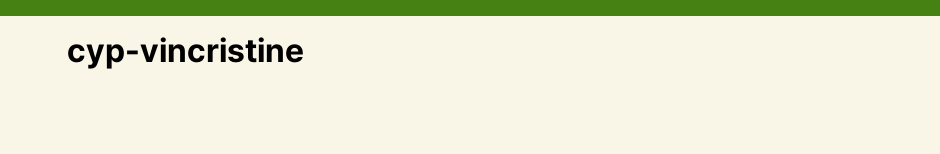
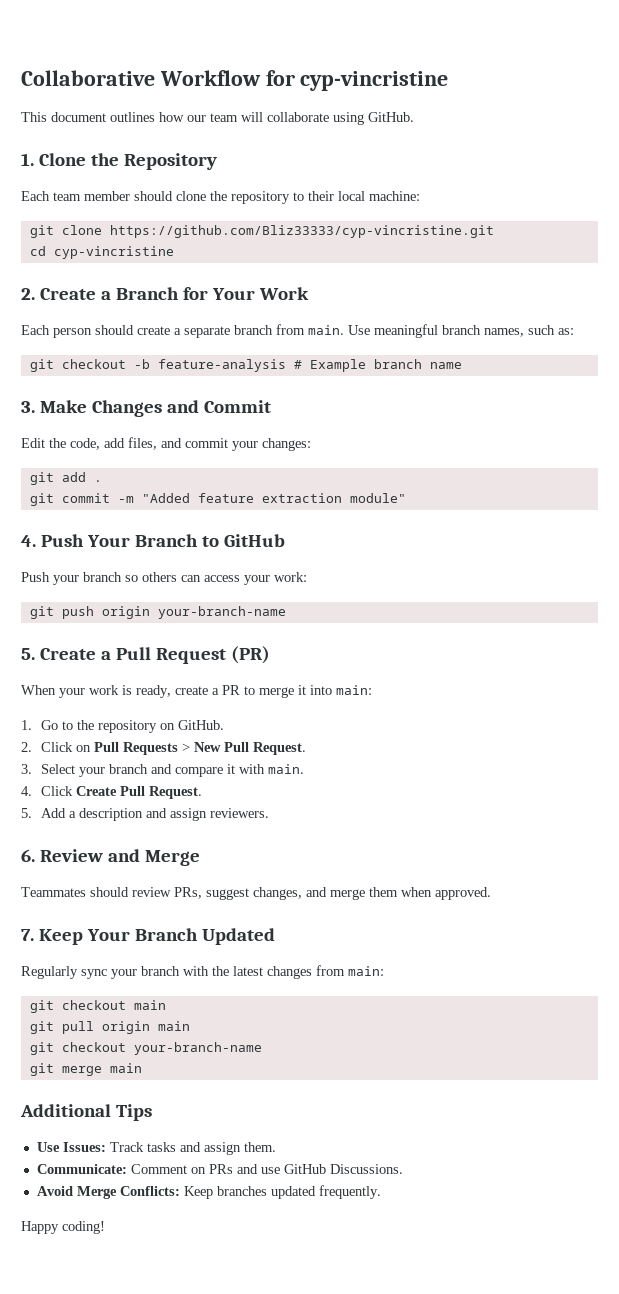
- cyp-vincristine
+ Collaborative Workflow for cyp-vincristine
+ This document outlines how our team will collaborate using GitHub.
+ 1. Clone the Repository
+ Each team member should clone the repository to their local machine:
+ git clone https://github.com/Bliz33333/cyp-vincristine.git
+ cd cyp-vincristine
+ 2. Create a Branch for Your Work
+ Each person should create a separate branch from main. Use meaningful branch names, such as:
+ git checkout -b feature-analysis # Example branch name
+ 3. Make Changes and Commit
+ Edit the code, add files, and commit your changes:
+ git add .
+ git commit -m "Added feature extraction module"
+ 4. Push Your Branch to GitHub
+ Push your branch so others can access your work:
+ git push origin your-branch-name
+ 5. Create a Pull Request (PR)
+ When your work is ready, create a PR to merge it into main:
+ 1. Go to the repository on GitHub.
+ 2. Click on Pull Requests > New Pull Request.
+ 3. Select your branch and compare it with main.
+ 4. Click Create Pull Request.
+ 5. Add a description and assign reviewers.
+ 6. Review and Merge
+ Teammates should review PRs, suggest changes, and merge them when approved.
+ 7. Keep Your Branch Updated
+ Regularly sync your branch with the latest changes from main:
+ git checkout main
+ git pull origin main
+ git checkout your-branch-name
+ git merge main
+ Additional Tips
+ Use Issues: Track tasks and assign them.
+ Communicate: Comment on PRs and use GitHub Discussions.
+ Avoid Merge Conflicts: Keep branches updated frequently.
+ Happy coding!

